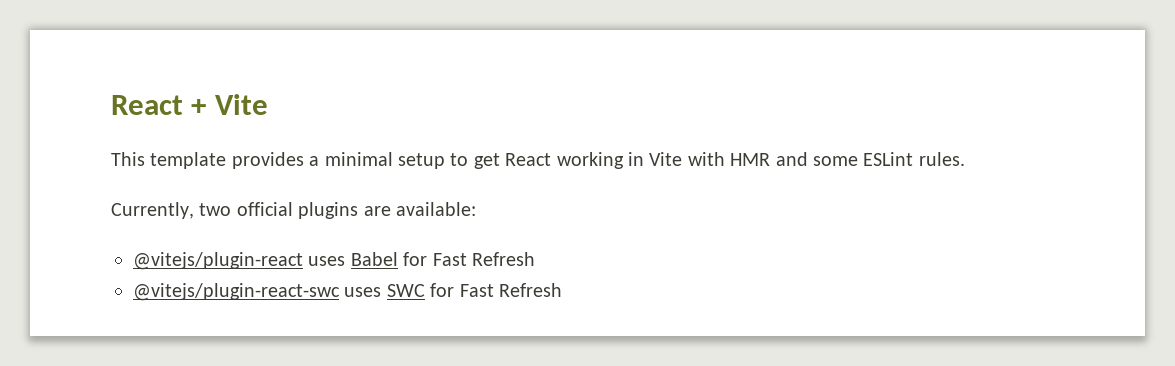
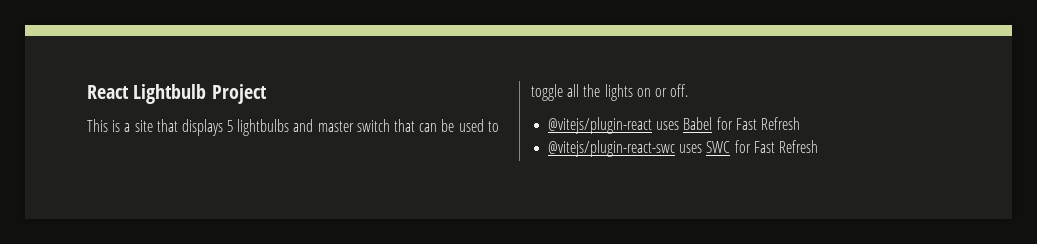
- React + Vite
+ React Lightbulb Project
- This template provides a minimal setup to get React working in Vite with HMR and some ESLint rules.
- Currently, two official plugins are available:
+ This is a site that displays 5 lightbulbs and master switch that can be used to toggle all the lights on or off.

